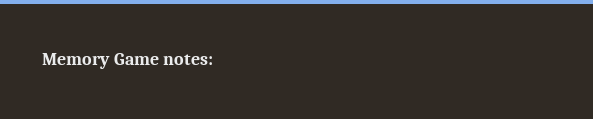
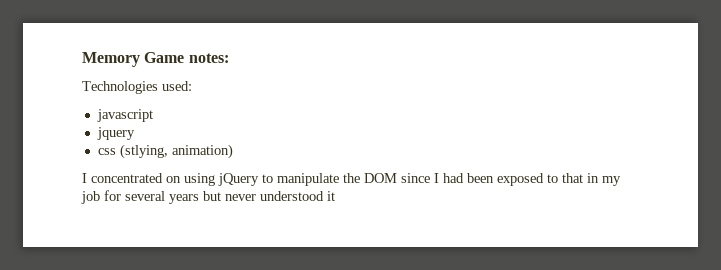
+ Technologies used:
+ javascript
+ jquery
+ css (stlying, animation)
+ I concentrated on using jQuery to manipulate the DOM since I had been exposed to that in my job for several years but never understood it

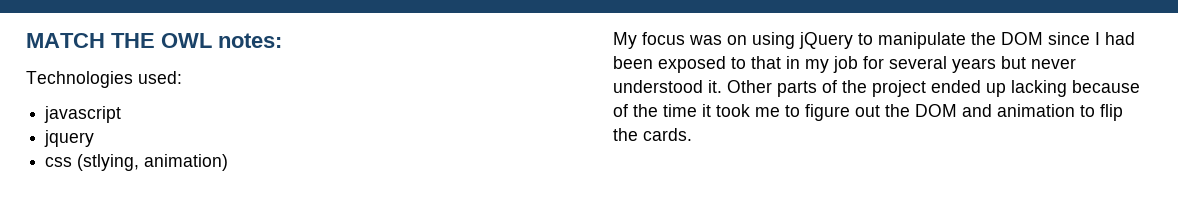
- Memory Game notes:
+ MATCH THE OWL notes:
- I concentrated on using jQuery to manipulate the DOM since I had been exposed to that in my job for several years but never understood it
+ My focus was on using jQuery to manipulate the DOM since I had been exposed to that in my job for several years but never understood it. Other parts of the project ended up lacking because of the time it took me to figure out the DOM and animation to flip the cards.

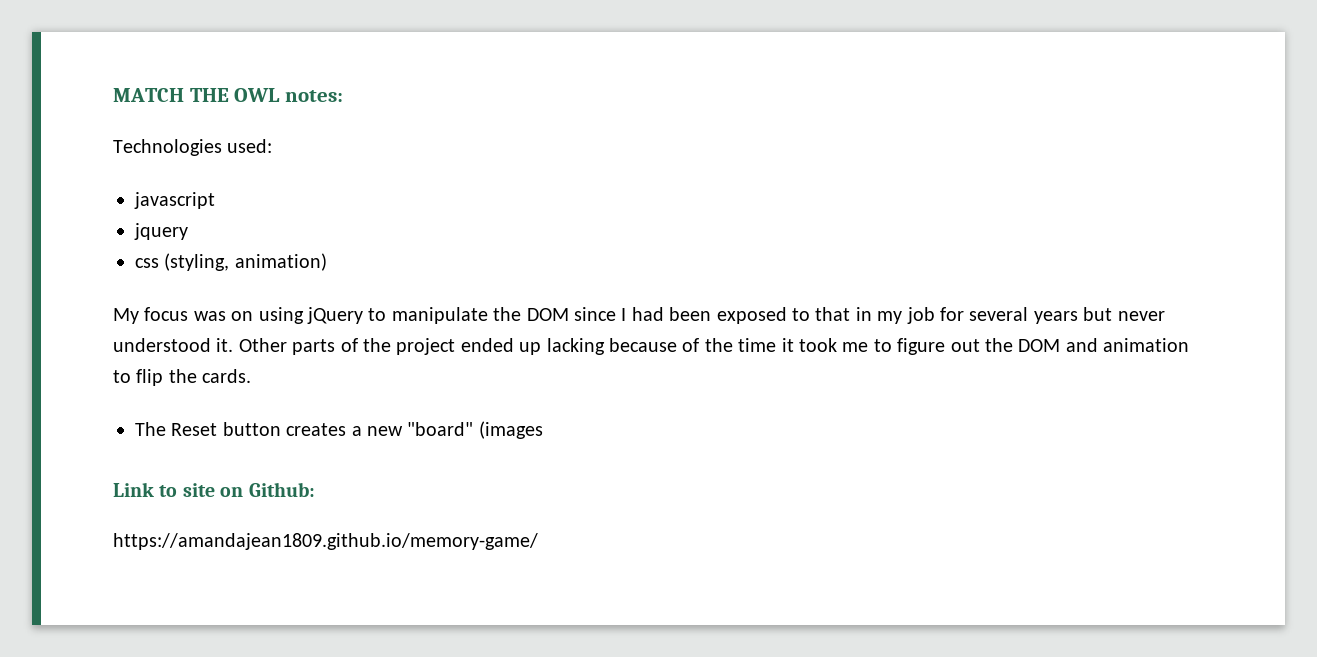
- css (stlying, animation)
+ css (styling, animation)
+ The Reset button creates a new "board" (images
+ Link to site on Github:
+ https://amandajean1809.github.io/memory-game/

